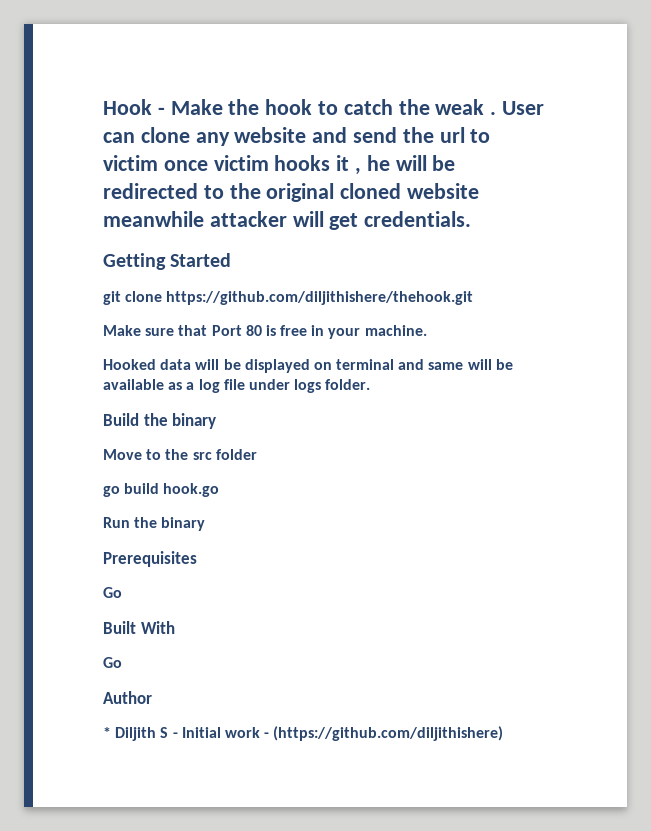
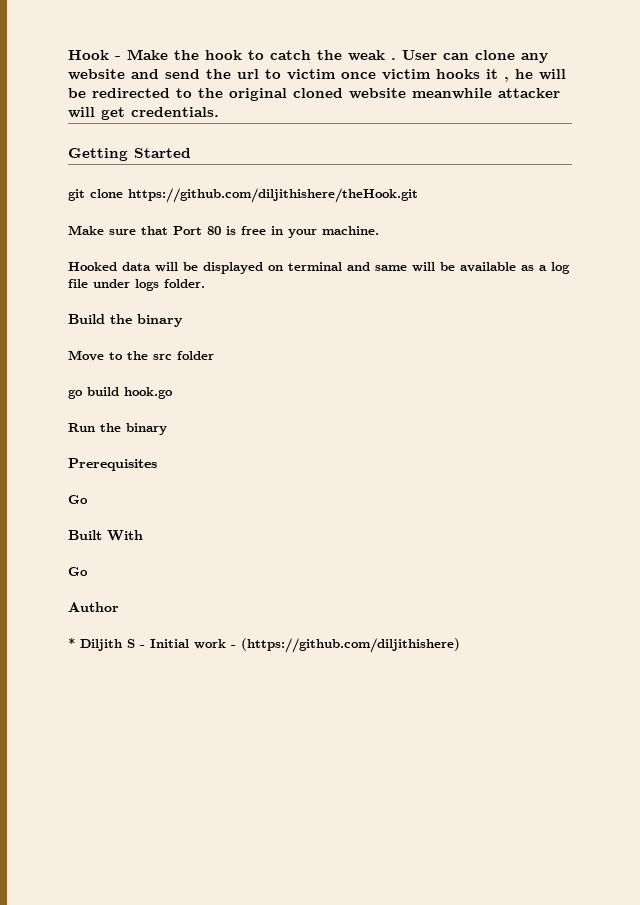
- git clone https://github.com/diljithishere/thehook.git
+ git clone https://github.com/diljithishere/theHook.git

